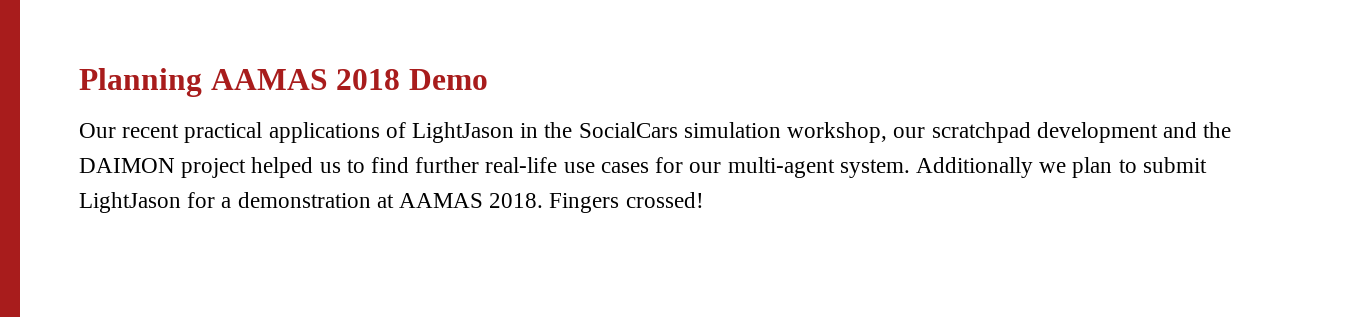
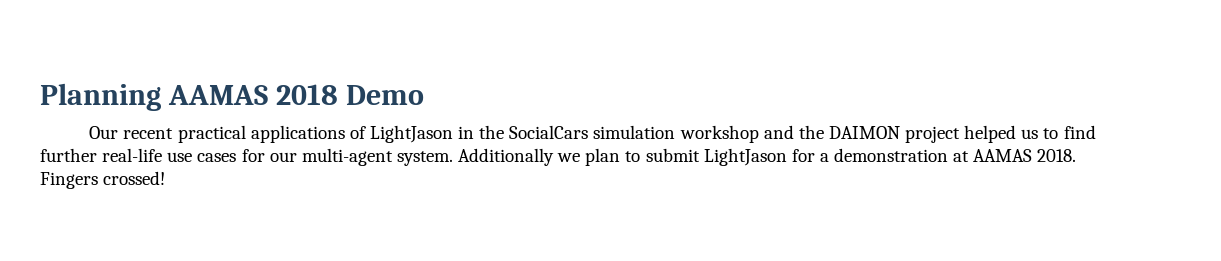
- Our recent practical applications of LightJason in the SocialCars simulation workshop, our scratchpad development and the DAIMON project helped us to find further real-life use cases for our multi-agent system.
+ Our recent practical applications of LightJason in the SocialCars simulation workshop and the DAIMON project helped us to find further real-life use cases for our multi-agent system.

